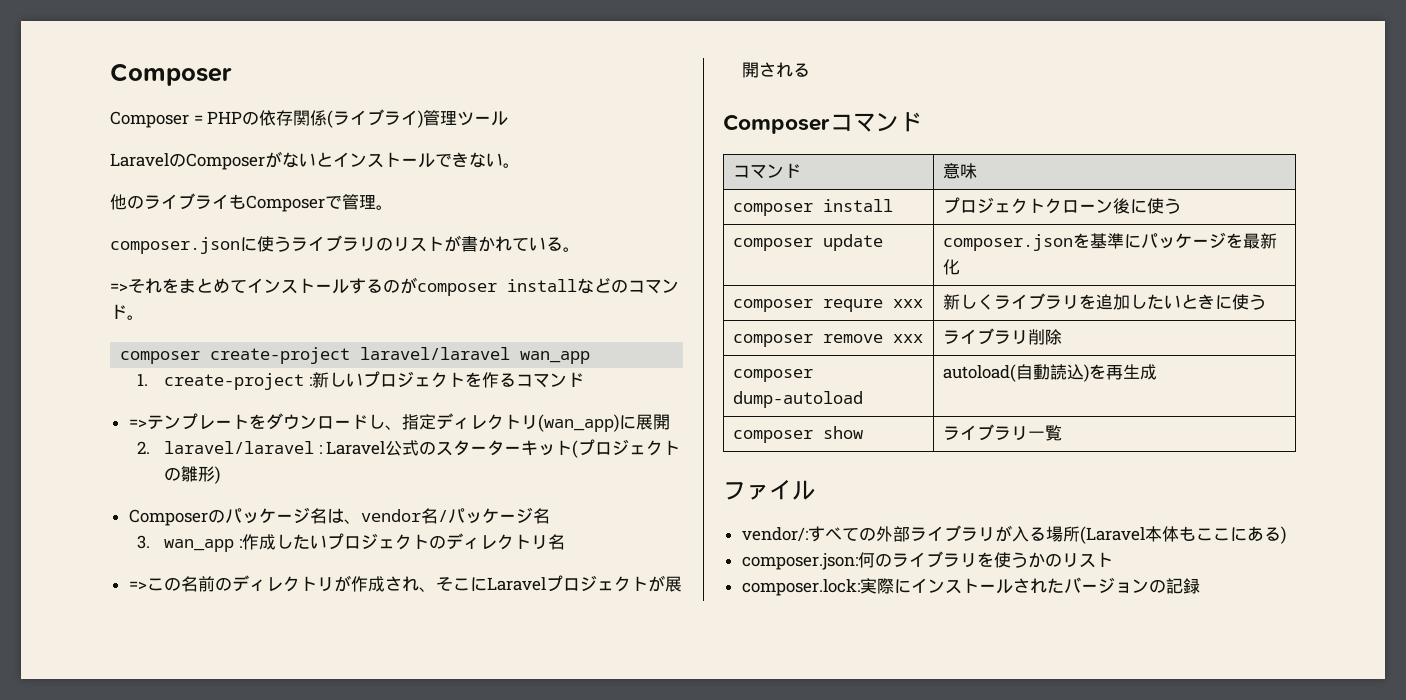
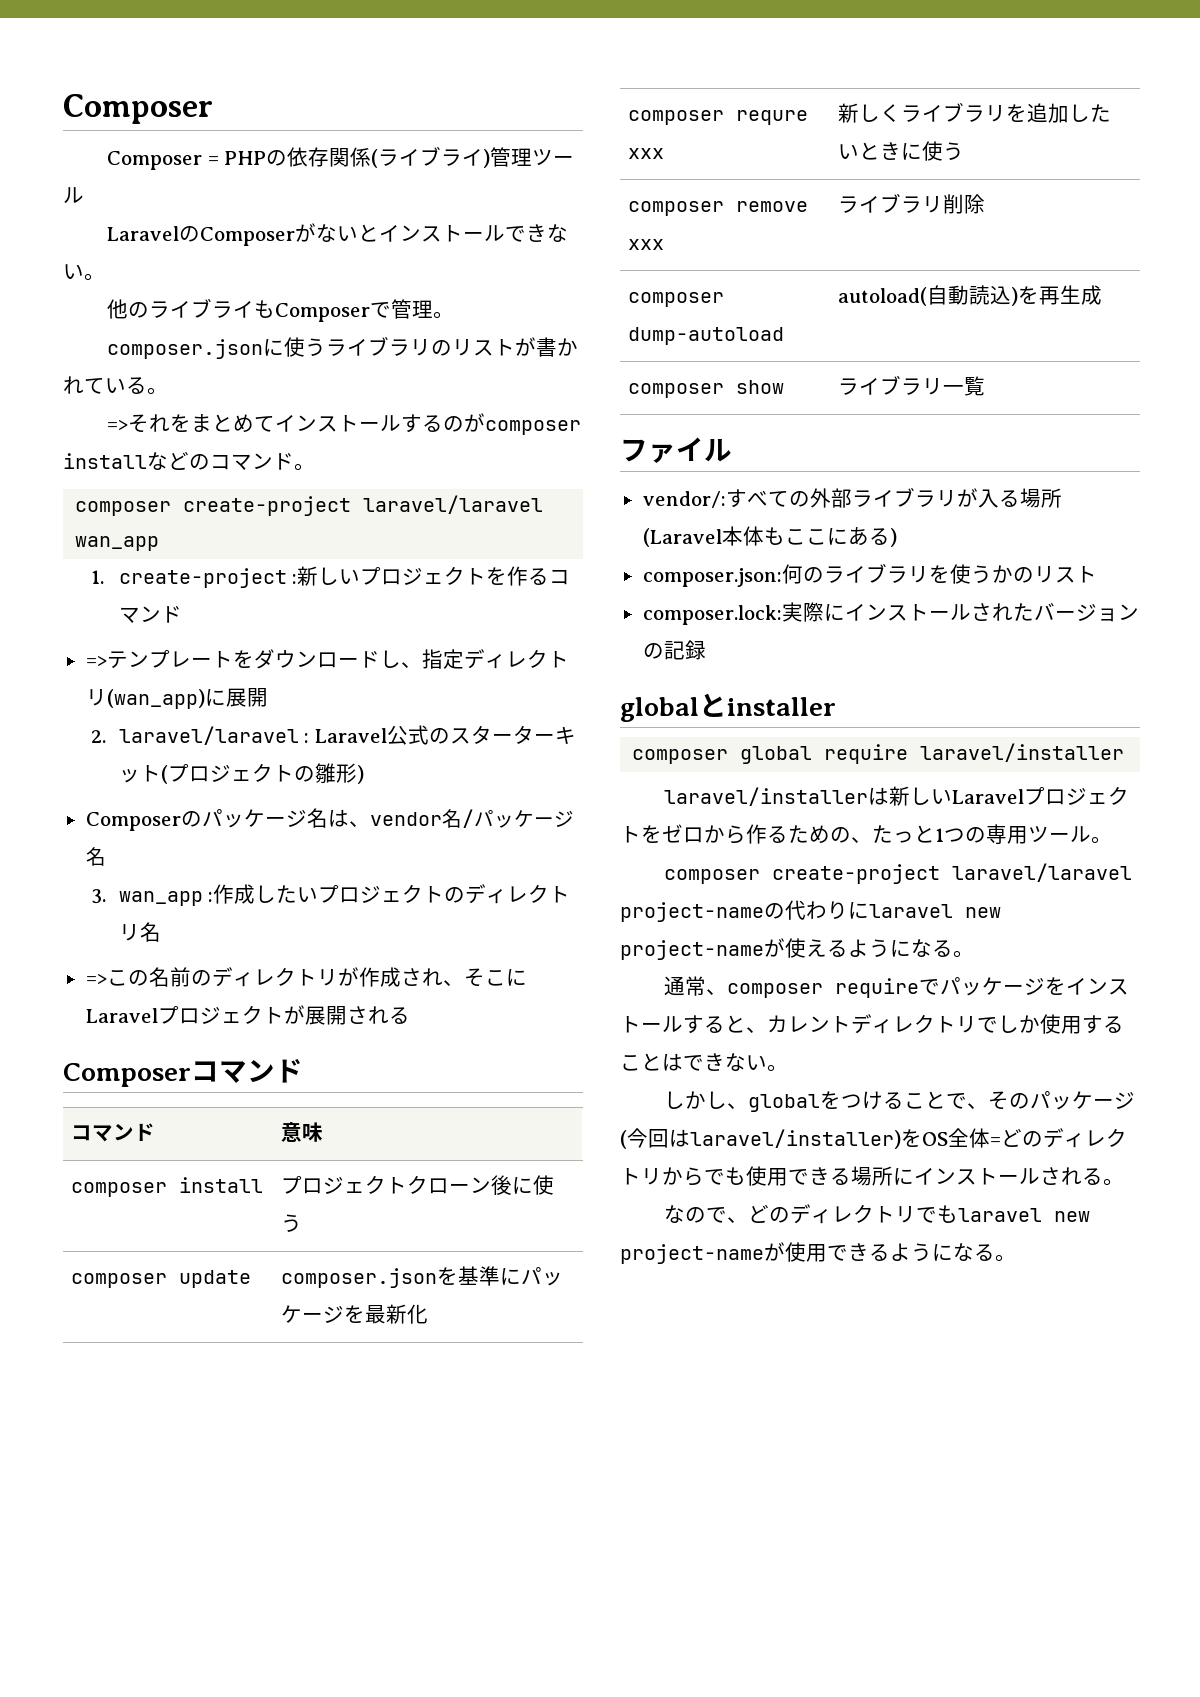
+ globalとinstaller
+ composer global require laravel/installer
+ laravel/installerは新しいLaravelプロジェクトをゼロから作るための、たっと1つの専用ツール。
+ composer create-project laravel/laravel project-nameの代わりにlaravel new project-nameが使えるようになる。
+ 通常、composer requireでパッケージをインストールすると、カレントディレクトリでしか使用することはできない。
+ しかし、globalをつけることで、そのパッケージ(今回はlaravel/installer)をOS全体=どのディレクトリからでも使用できる場所にインストールされる。
+ なので、どのディレクトリでもlaravel new project-nameが使用できるようになる。

